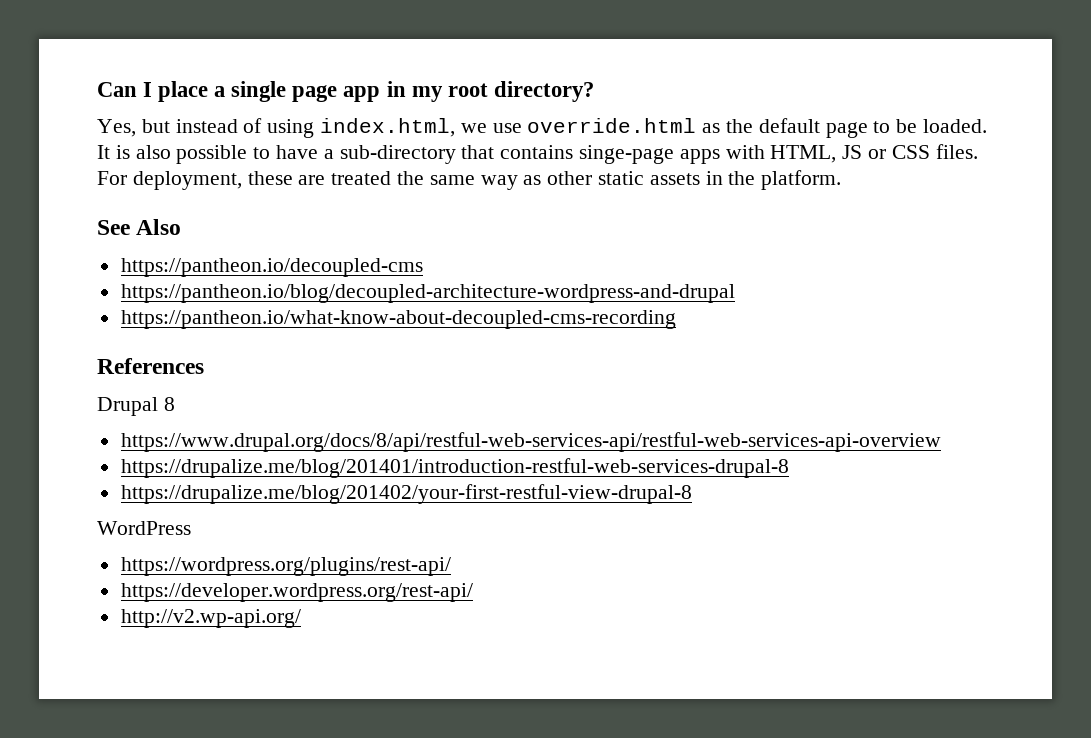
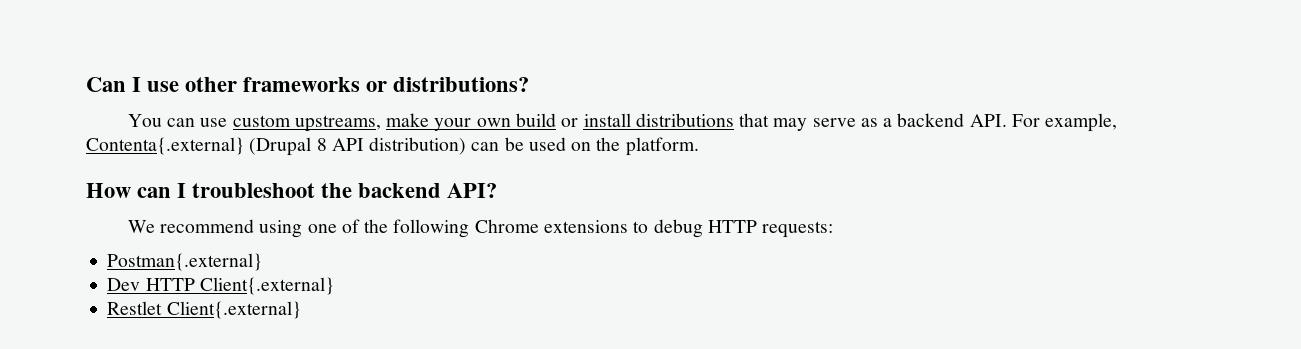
- Can I place a single page app in my root directory?
- Yes, but instead of using index.html, we use override.html as the default page to be loaded. It is also possible to have a sub-directory that contains singe-page apps with HTML, JS or CSS files. For deployment, these are treated the same way as other static assets in the platform.
- See Also
- https://pantheon.io/decoupled-cms
- https://pantheon.io/blog/decoupled-architecture-wordpress-and-drupal
- https://pantheon.io/what-know-about-decoupled-cms-recording
- References
- Drupal 8
- https://www.drupal.org/docs/8/api/restful-web-services-api/restful-web-services-api-overview
- https://drupalize.me/blog/201401/introduction-restful-web-services-drupal-8
- https://drupalize.me/blog/201402/your-first-restful-view-drupal-8
- WordPress
- https://wordpress.org/plugins/rest-api/
- https://developer.wordpress.org/rest-api/
- http://v2.wp-api.org/
+ Can I use other frameworks or distributions?
+ You can use custom upstreams, make your own build or install distributions that may serve as a backend API. For example, Contenta{.external} (Drupal 8 API distribution) can be used on the platform.
+ How can I troubleshoot the backend API?
+ We recommend using one of the following Chrome extensions to debug HTTP requests:
+ Postman{.external}
+ Dev HTTP Client{.external}
+ Restlet Client{.external}

